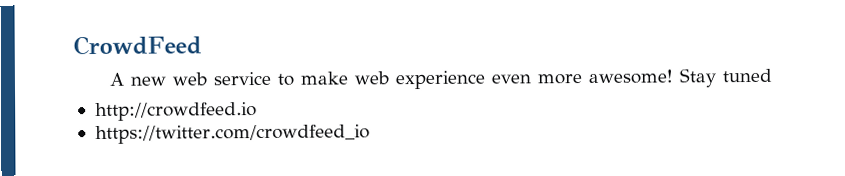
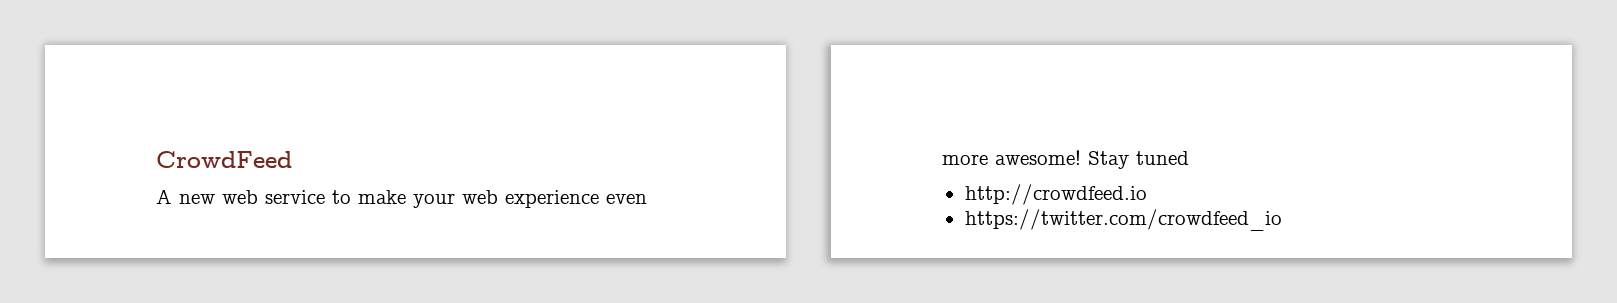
- A new web service to make web experience even more awesome!
+ A new web service to make your web experience even more awesome!

